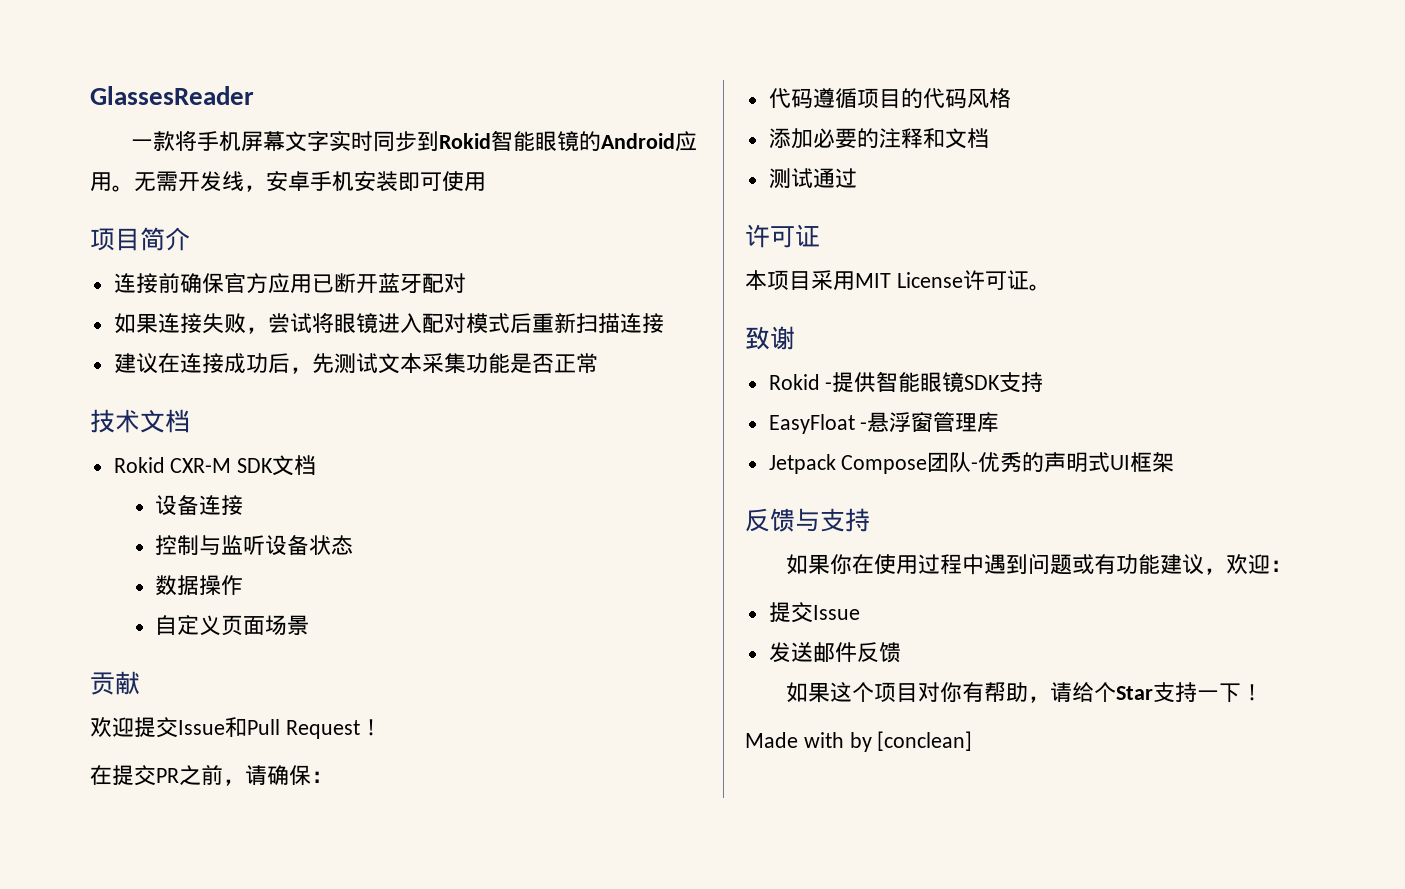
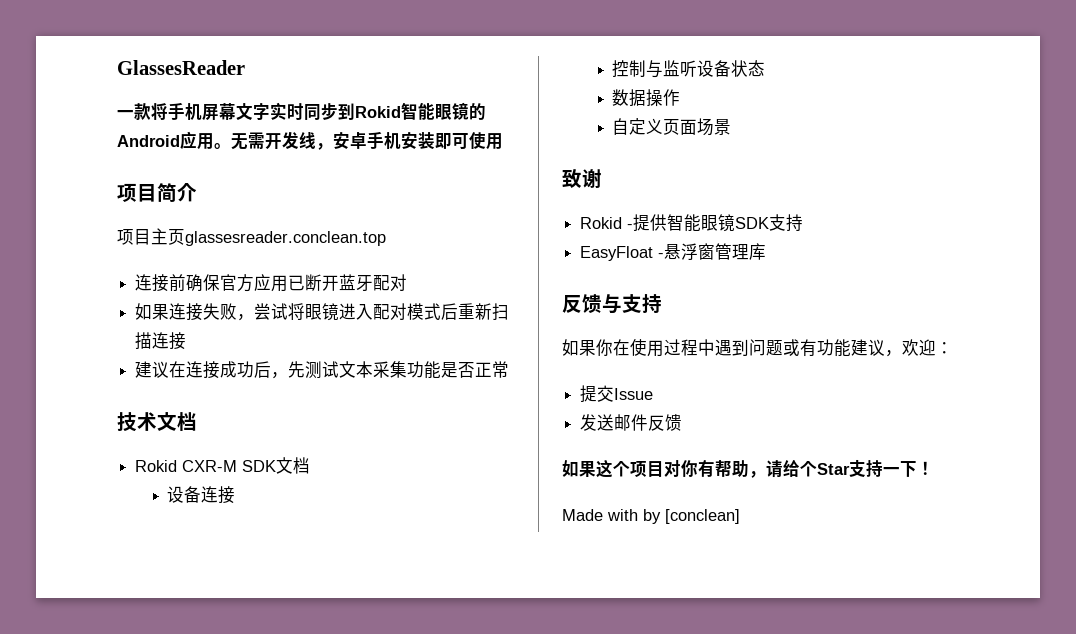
+ 项目主页glassesreader.conclean.top
- 贡献
- 欢迎提交Issue和Pull Request！
- 在提交PR之前，请确保：
- 代码遵循项目的代码风格
- 添加必要的注释和文档
- 测试通过
- 许可证
- 本项目采用MIT License许可证。
- Jetpack Compose团队-优秀的声明式UI框架

